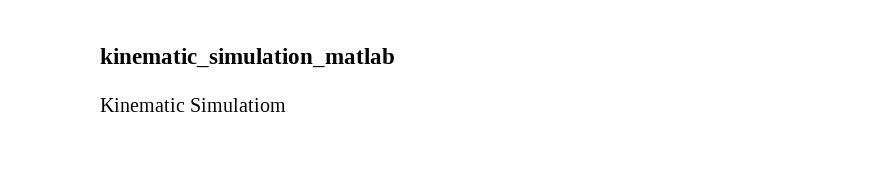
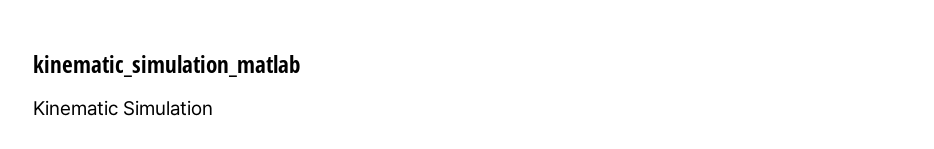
- Kinematic Simulatiom
+ Kinematic Simulation

